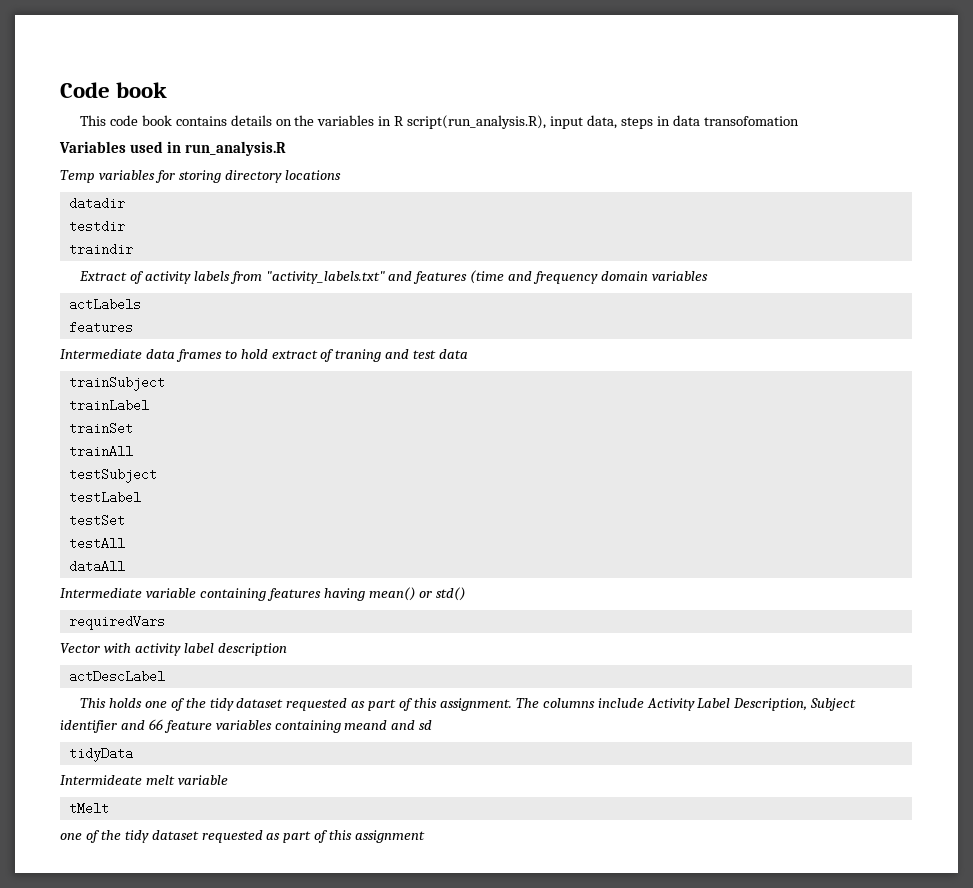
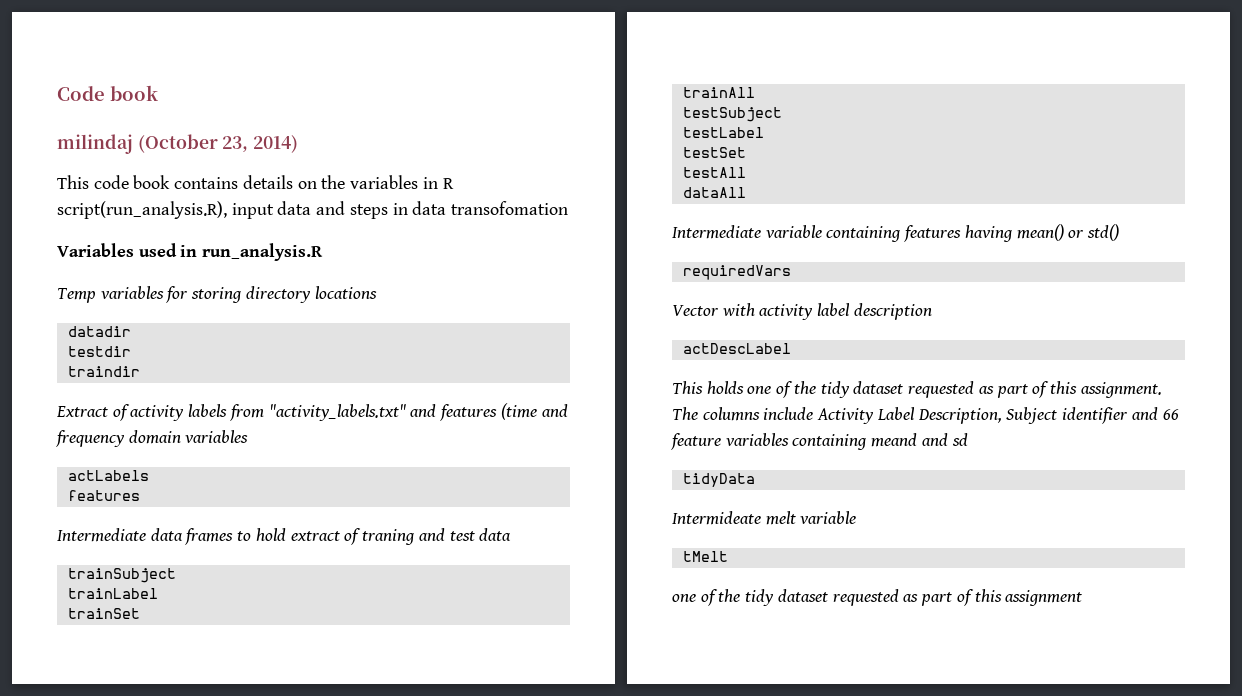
+ milindaj (October 23, 2014)
- This code book contains details on the variables in R script(run_analysis.R), input data, steps in data transofomation
+ This code book contains details on the variables in R script(run_analysis.R), input data and steps in data transofomation

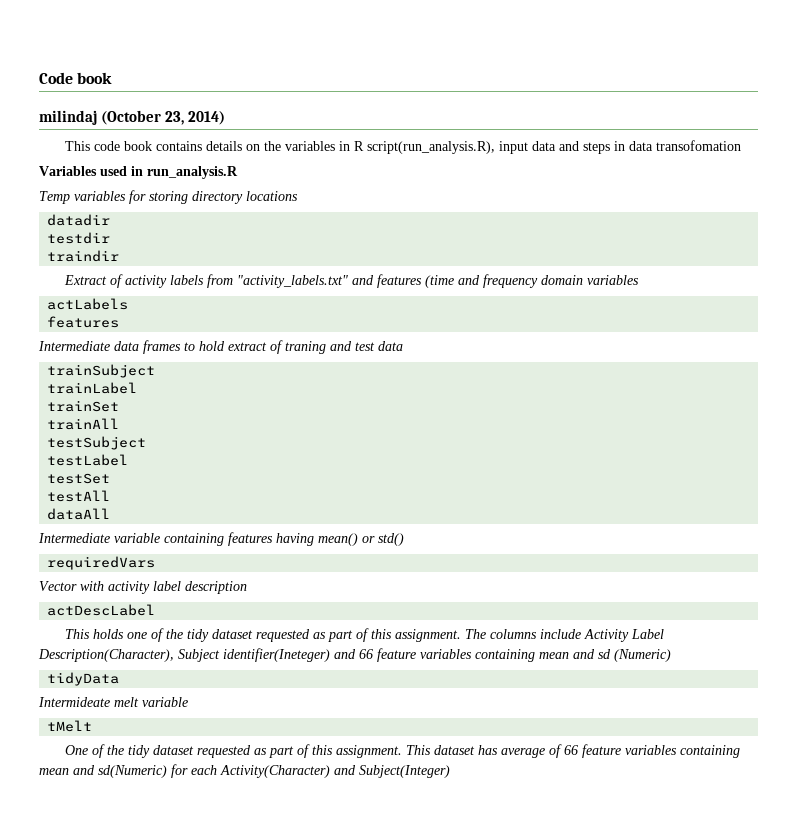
- The columns include Activity Label Description, Subject identifier and 66 feature variables containing meand and sd
+ The columns include Activity Label Description(Character), Subject identifier(Ineteger) and 66 feature variables containing mean and sd (Numeric)
- one of the tidy dataset requested as part of this assignment
+ One of the tidy dataset requested as part of this assignment. This dataset has average of 66 feature variables containing mean and sd(Numeric) for each Activity(Character) and Subject(Integer)

